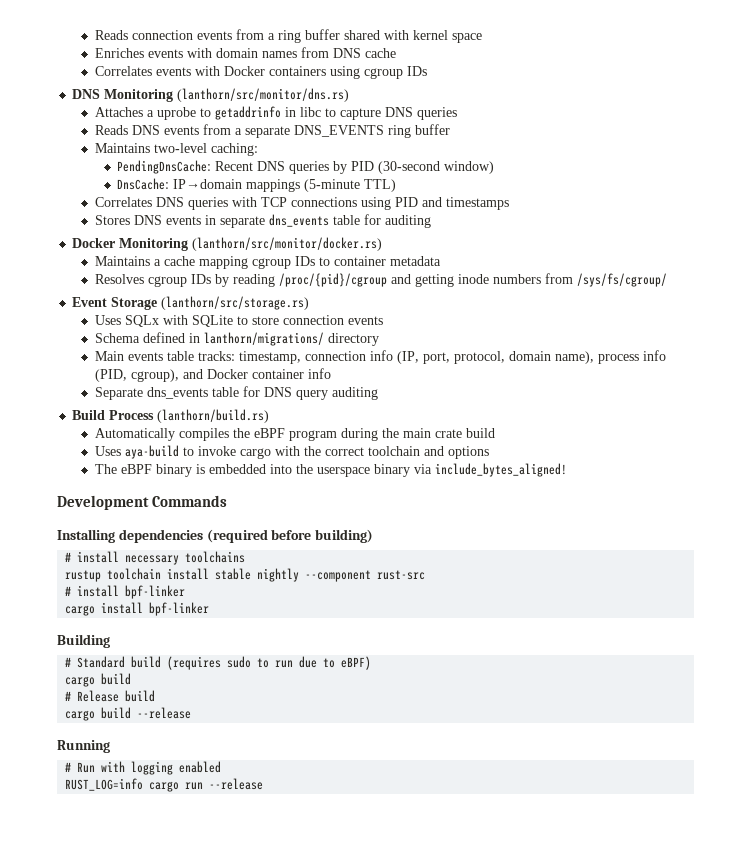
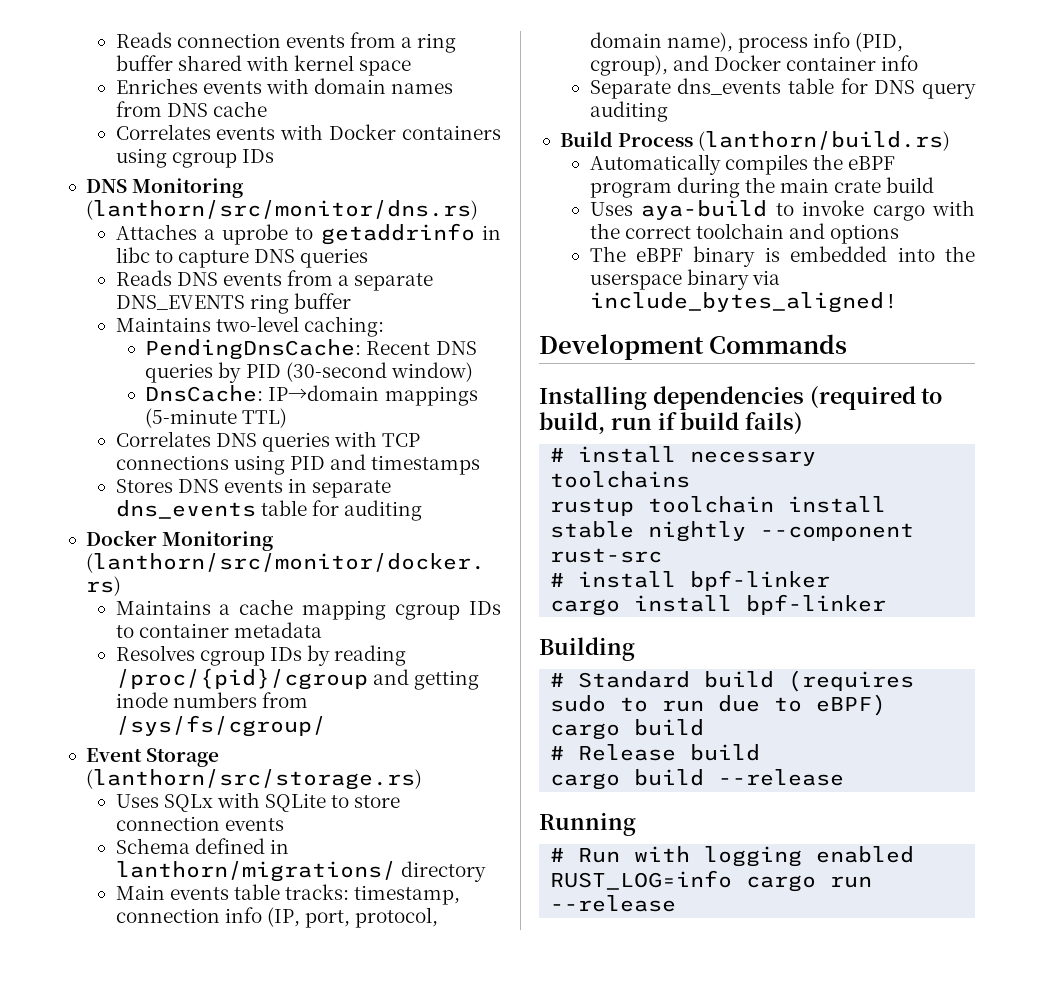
- Installing dependencies (required before building)
+ Installing dependencies (required to build, run if build fails)

